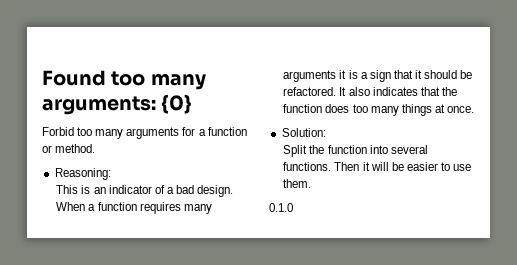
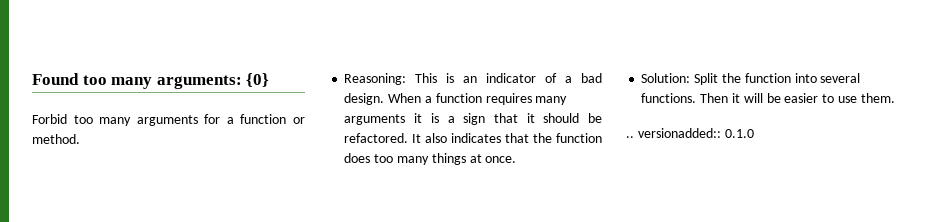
- Reasoning:
- This is an indicator of a bad design.
+ Reasoning: This is an indicator of a bad design.
- Solution:
- Split the function into several functions.
+ Solution: Split the function into several functions.
- 0.1.0
+ .. versionadded:: 0.1.0

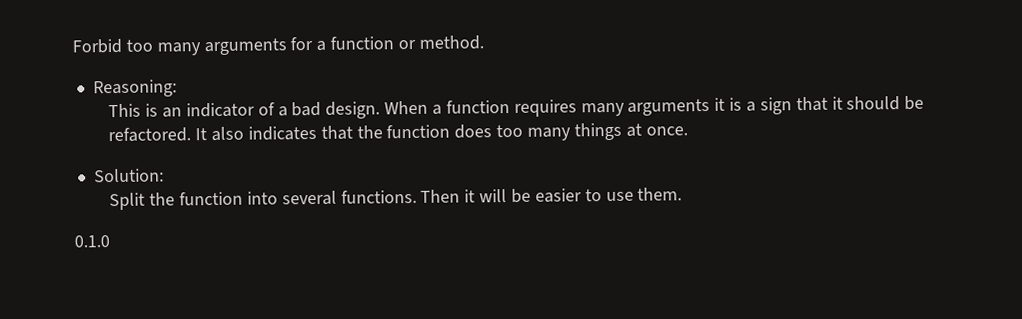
- Found too many arguments: {0}
- Reasoning: This is an indicator of a bad design.
+ Reasoning:
+ This is an indicator of a bad design.
- Solution: Split the function into several functions.
+ Solution:
+ Split the function into several functions.
- .. versionadded:: 0.1.0
+ 0.1.0

